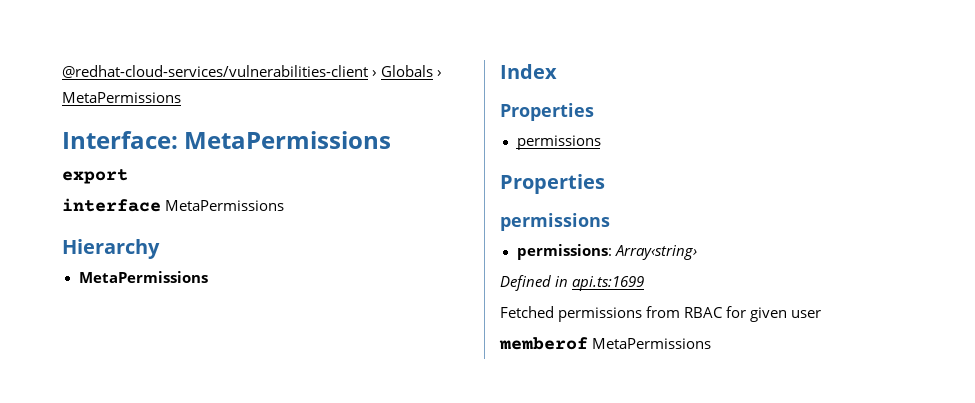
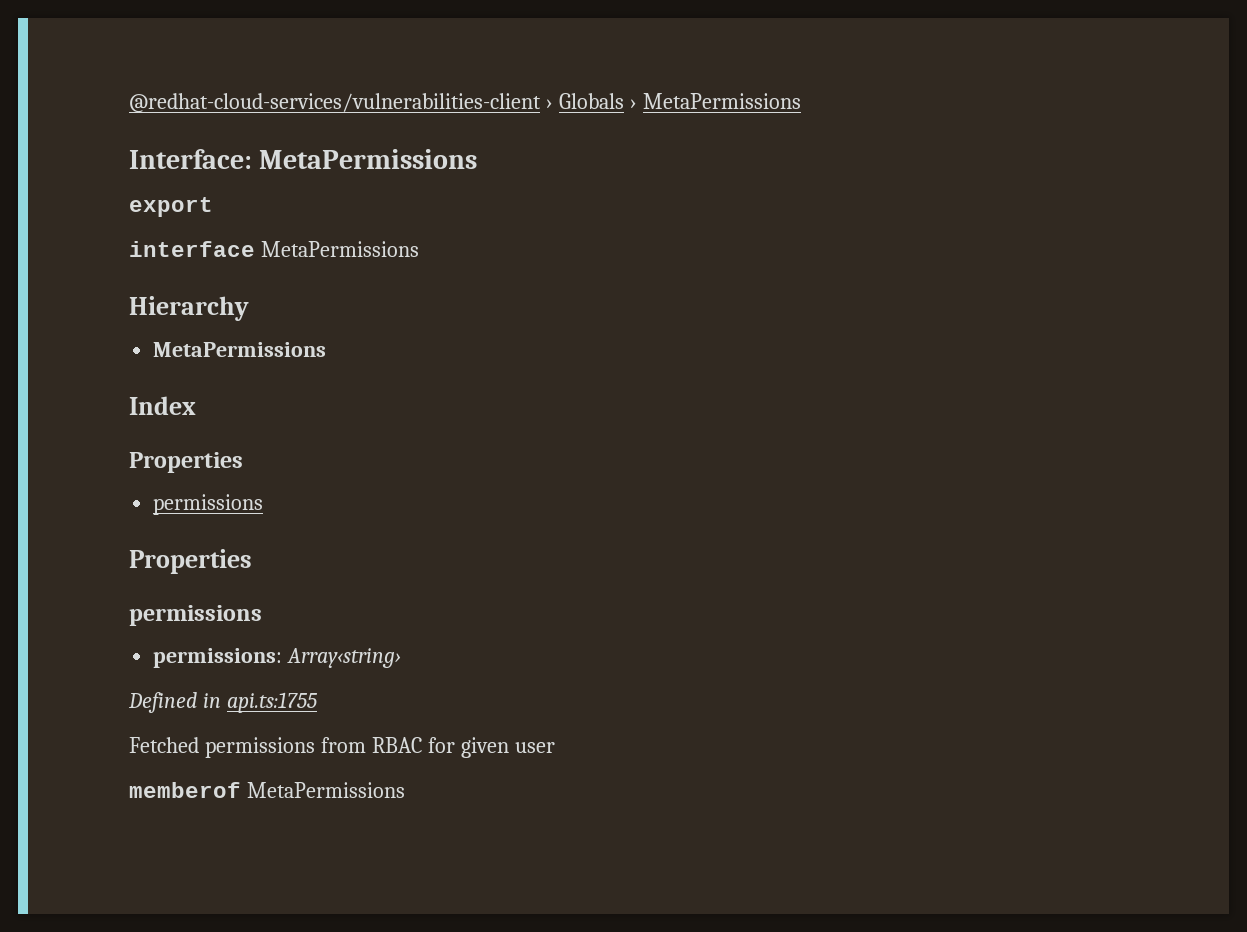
- Defined in api.ts:1699
+ Defined in api.ts:1755

